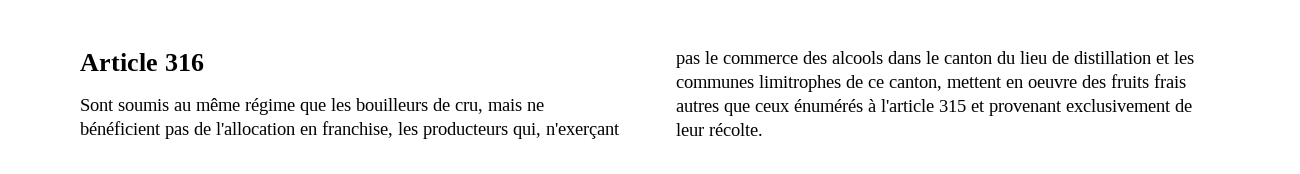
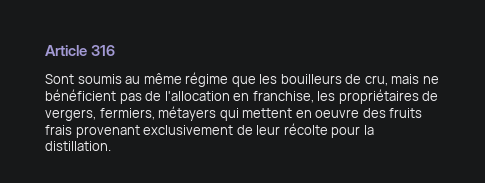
- Sont soumis au même régime que les bouilleurs de cru, mais ne bénéficient pas de l'allocation en franchise, les producteurs qui, n'exerçant pas le commerce des alcools dans le canton du lieu de distillation et les communes limitrophes de ce canton, mettent en oeuvre des fruits frais autres que ceux énumérés à l'article 315 et provenant exclusivement de leur récolte.
+ Sont soumis au même régime que les bouilleurs de cru, mais ne bénéficient pas de l'allocation en franchise, les propriétaires de vergers, fermiers, métayers qui mettent en oeuvre des fruits frais provenant exclusivement de leur récolte pour la distillation.

